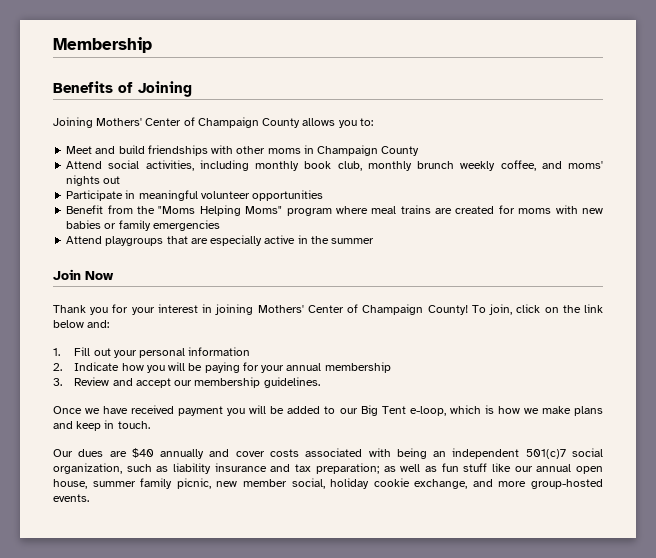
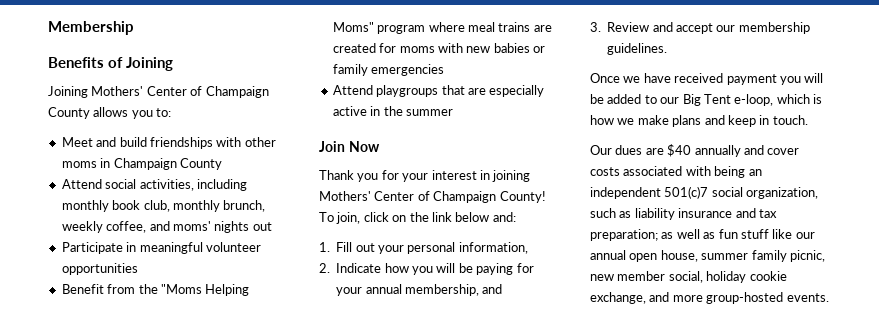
- Attend social activities, including monthly book club, monthly brunch weekly coffee, and moms' nights out
+ Attend social activities, including monthly book club, monthly brunch, weekly coffee, and moms' nights out
- 1. Fill out your personal information
+ 1. Fill out your personal information,
- 2. Indicate how you will be paying for your annual membership
+ 2. Indicate how you will be paying for your annual membership, and

